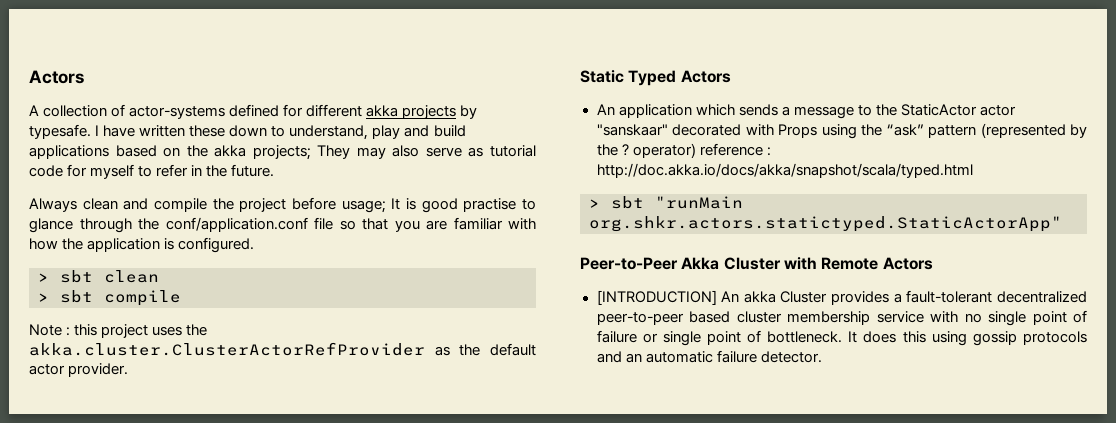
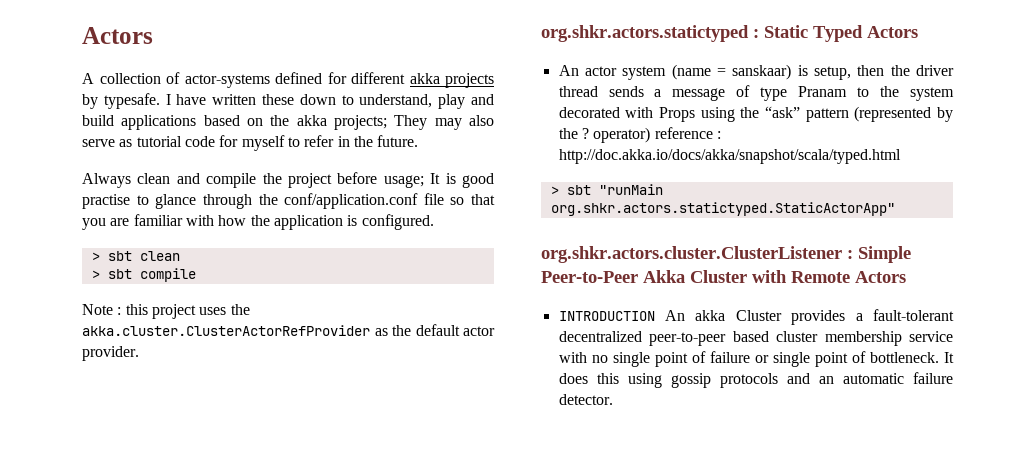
- Static Typed Actors
+ org.shkr.actors.statictyped : Static Typed Actors
- An application which sends a message to the StaticActor actor "sanskaar" decorated with Props using the “ask” pattern (represented by the ? operator) reference : http://doc.akka.io/docs/akka/snapshot/scala/typed.html
+ An actor system (name = sanskaar) is setup, then the driver thread sends a message of type Pranam to the system decorated with Props using the “ask” pattern (represented by the ? operator) reference : http://doc.akka.io/docs/akka/snapshot/scala/typed.html
- Peer-to-Peer Akka Cluster with Remote Actors
+ org.shkr.actors.cluster.ClusterListener : Simple Peer-to-Peer Akka Cluster with Remote Actors
- [INTRODUCTION] An akka Cluster provides a fault-tolerant decentralized peer-to-peer based cluster membership service with no single point of failure or single point of bottleneck.
+ INTRODUCTION An akka Cluster provides a fault-tolerant decentralized peer-to-peer based cluster membership service with no single point of failure or single point of bottleneck.

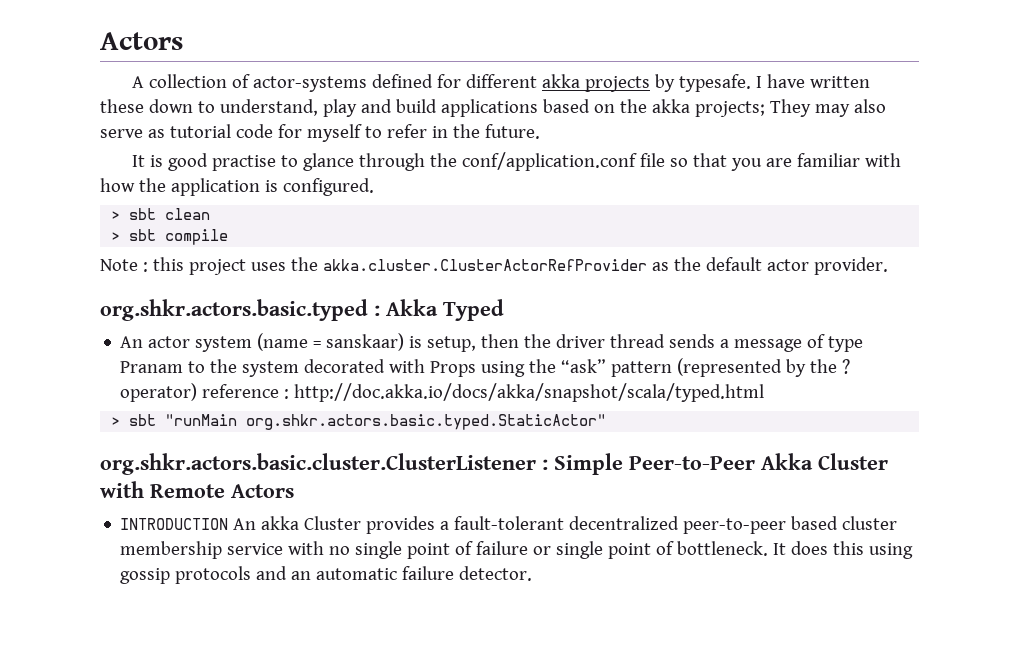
- Always clean and compile the project before usage; It is good practise to glance through the conf/application.conf file so that you are familiar with how the application is configured.
+ It is good practise to glance through the conf/application.conf file so that you are familiar with how the application is configured.
- org.shkr.actors.statictyped : Static Typed Actors
+ org.shkr.actors.basic.typed : Akka Typed
- > sbt "runMain org.shkr.actors.statictyped.StaticActorApp"
- org.shkr.actors.cluster.ClusterListener : Simple Peer-to-Peer Akka Cluster with Remote Actors
+ > sbt "runMain org.shkr.actors.basic.typed.StaticActor"
+ org.shkr.actors.basic.cluster.ClusterListener : Simple Peer-to-Peer Akka Cluster with Remote Actors

